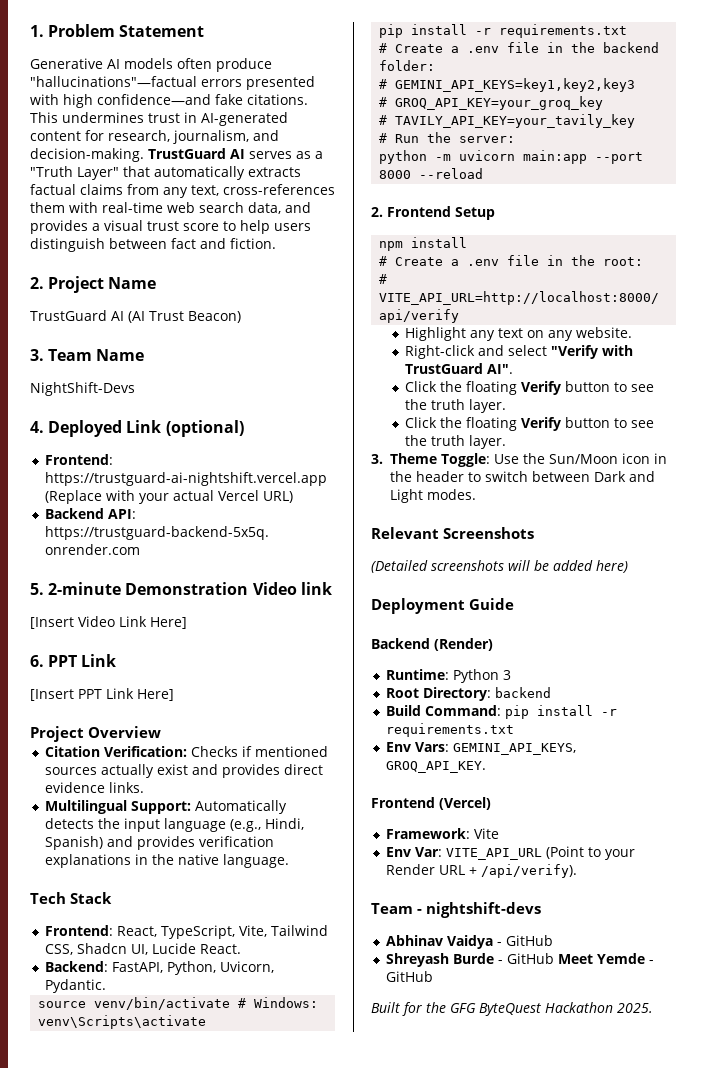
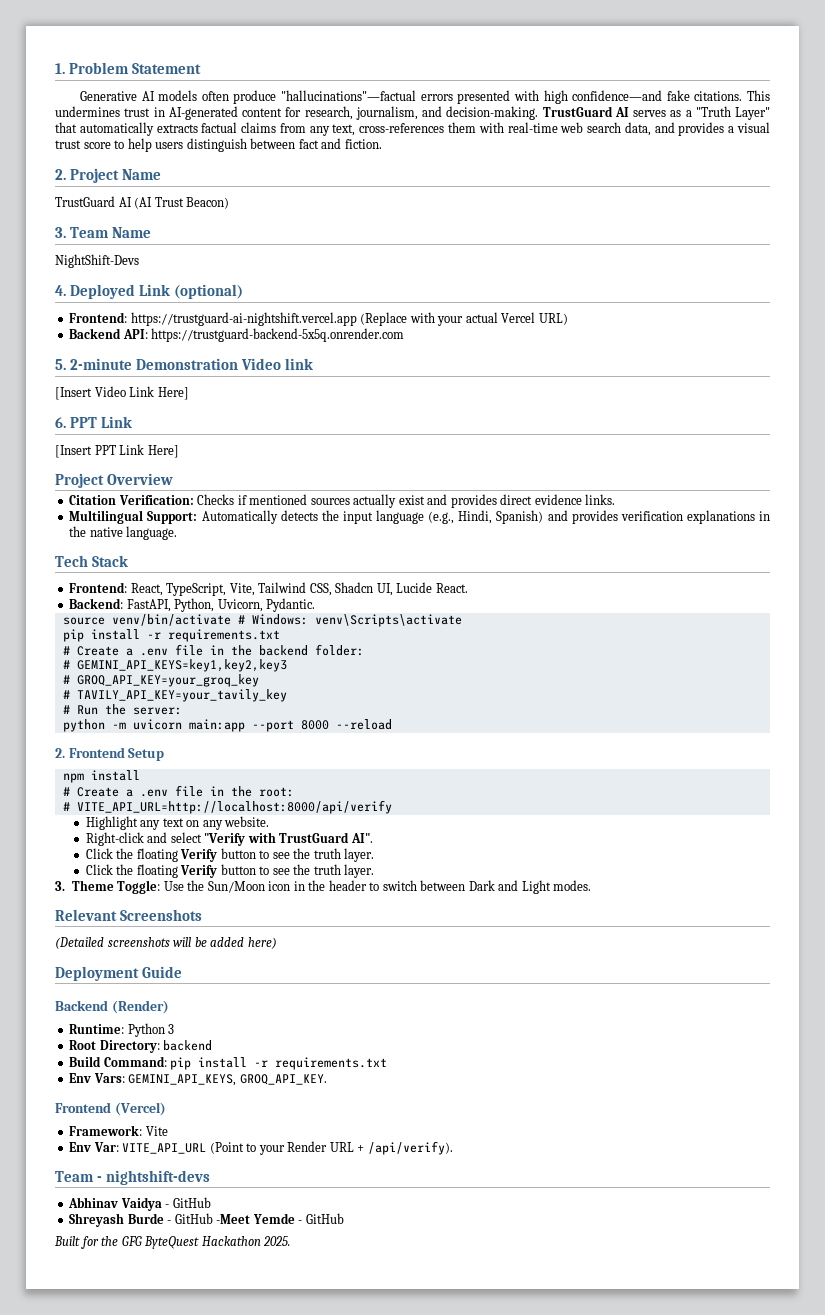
- Shreyash Burde - GitHub Meet Yemde - GitHub
+ Shreyash Burde - GitHub -Meet Yemde - GitHub

